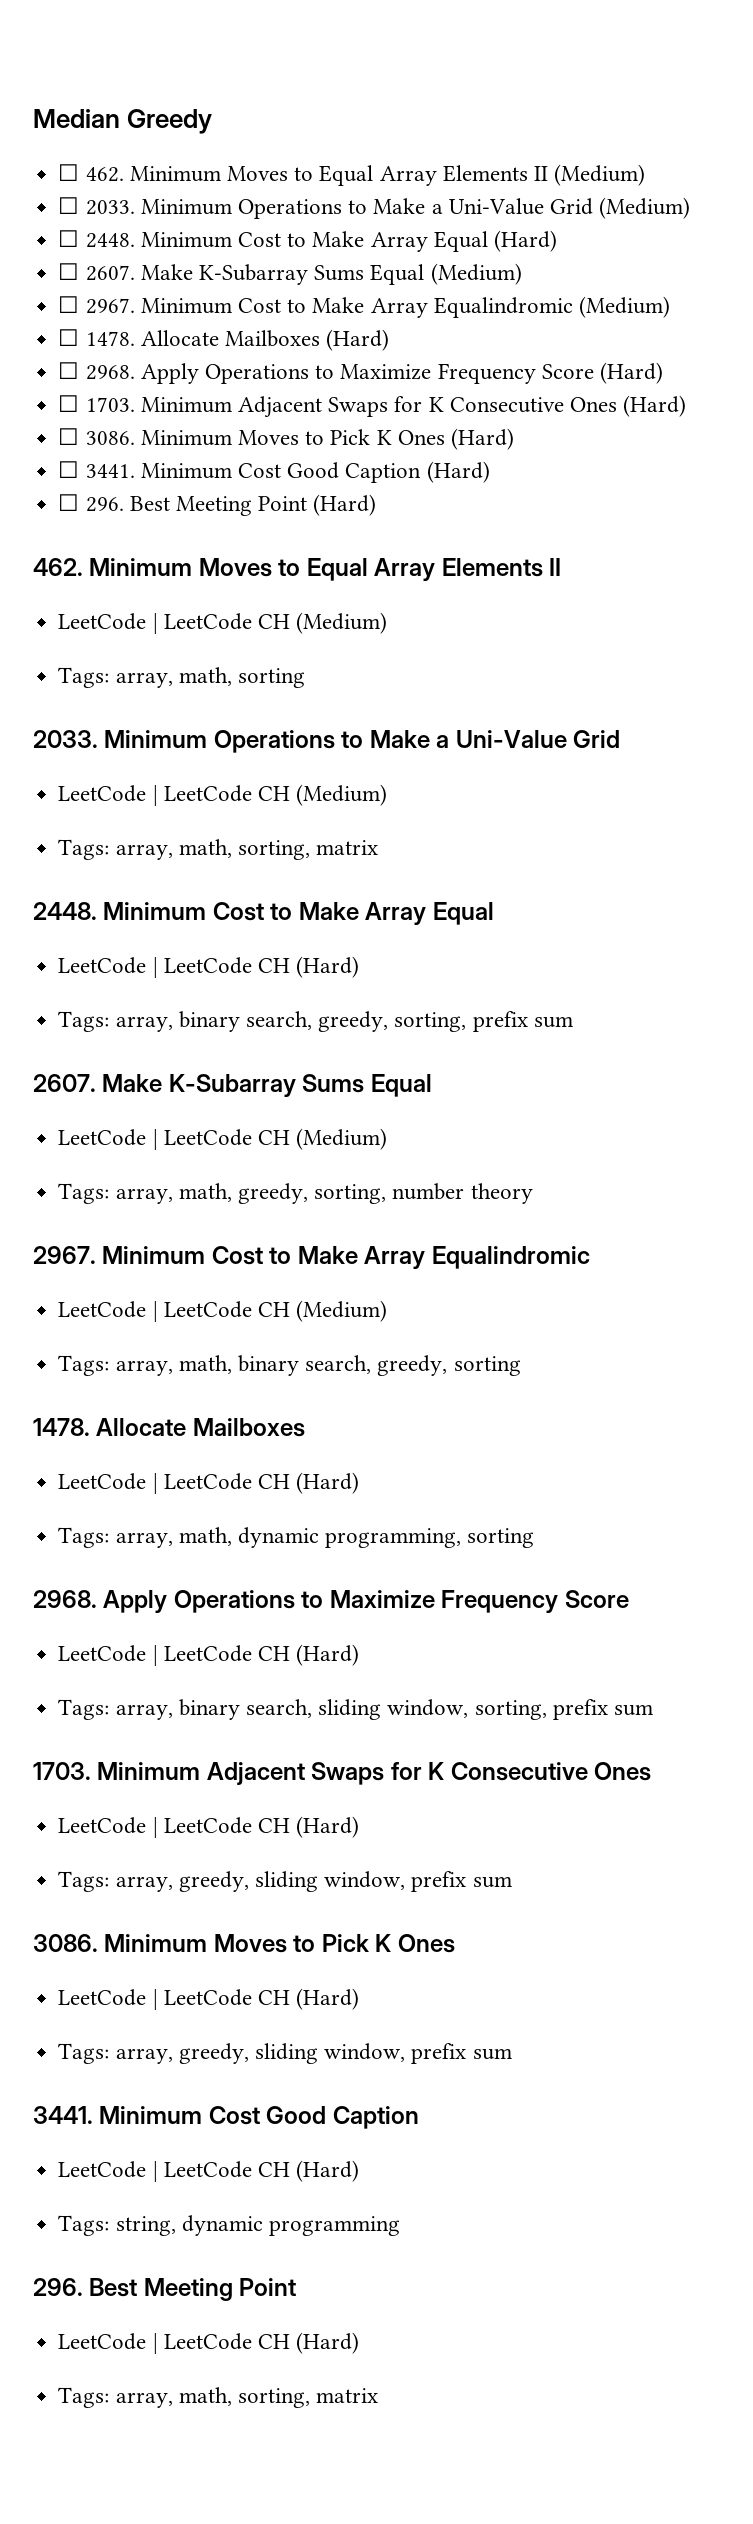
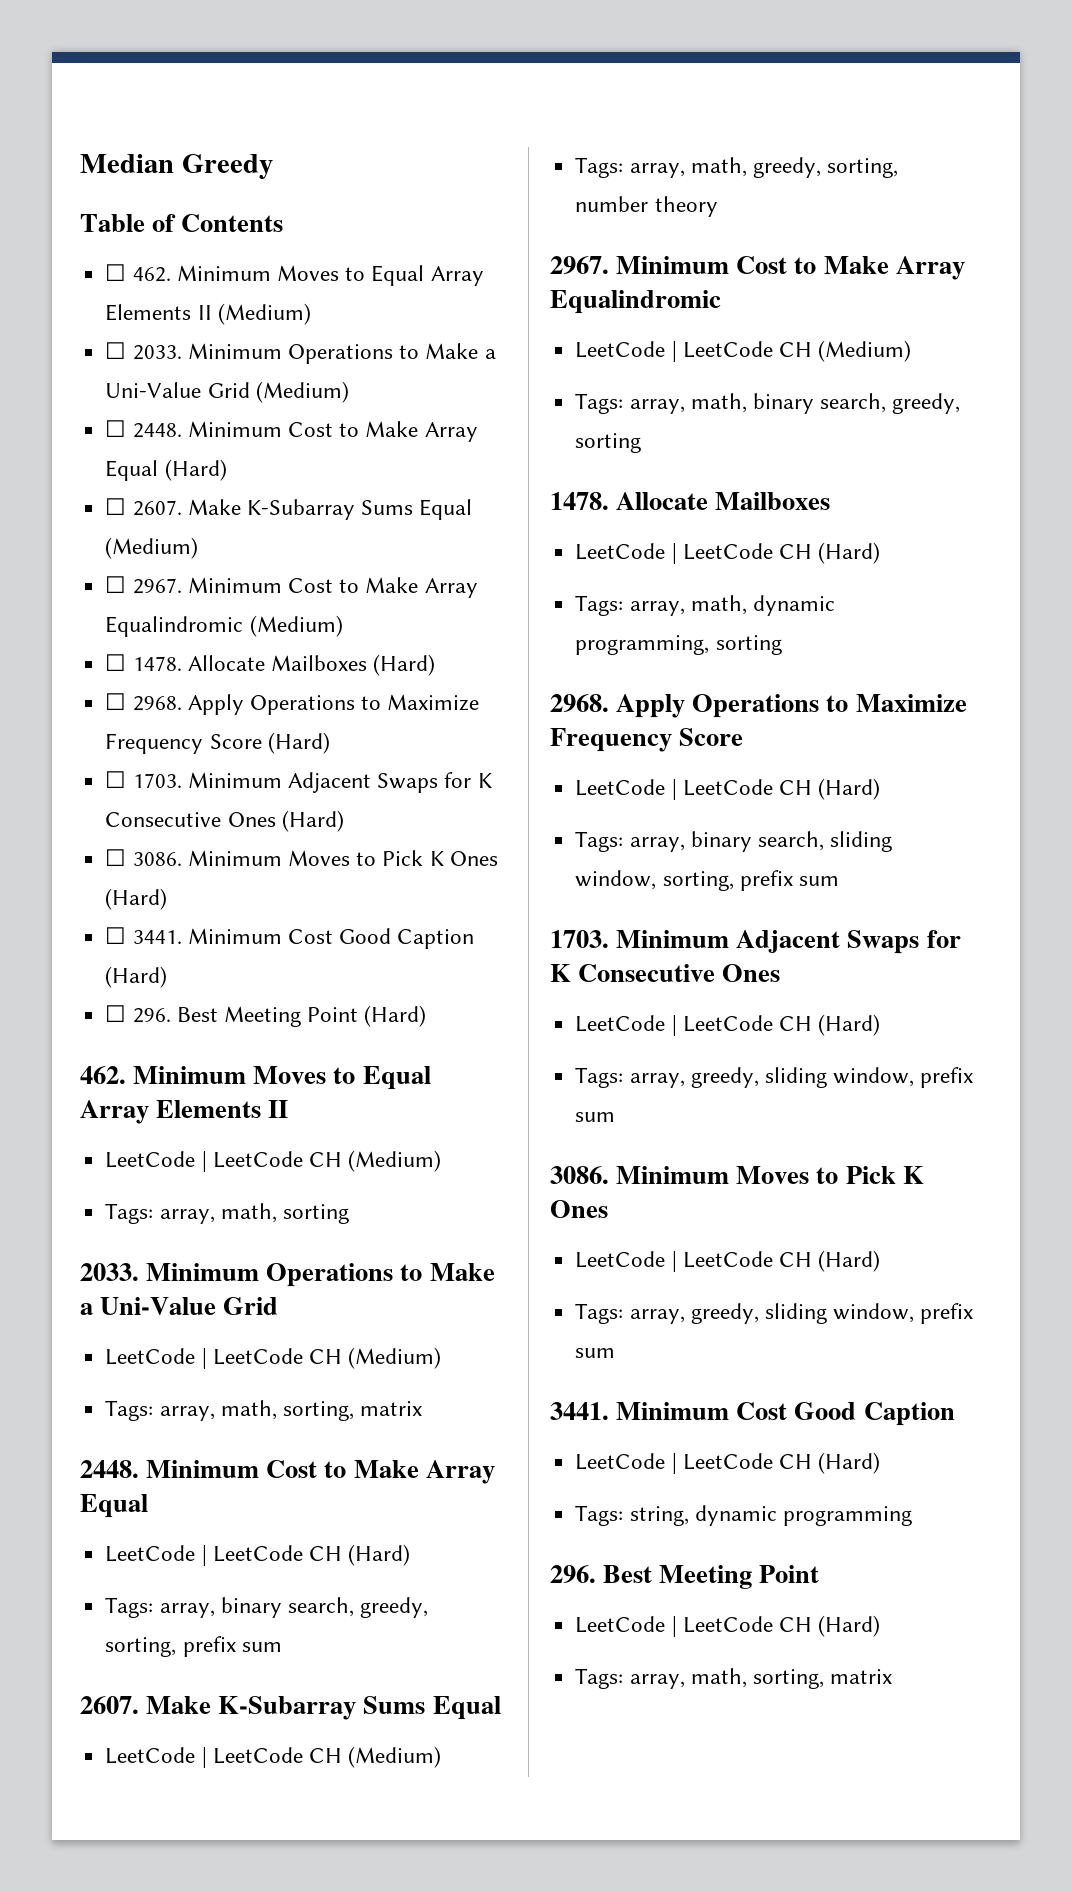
+ Table of Contents

